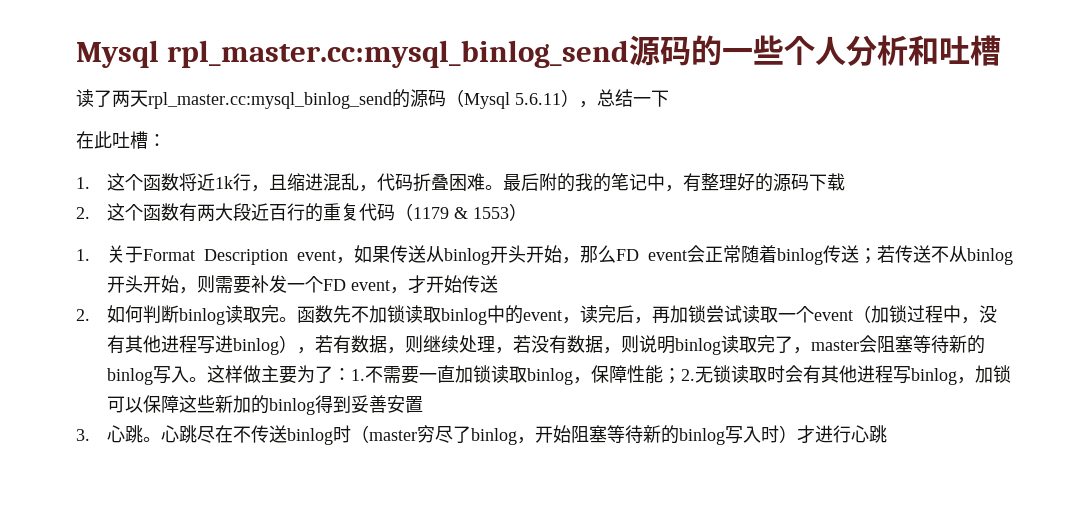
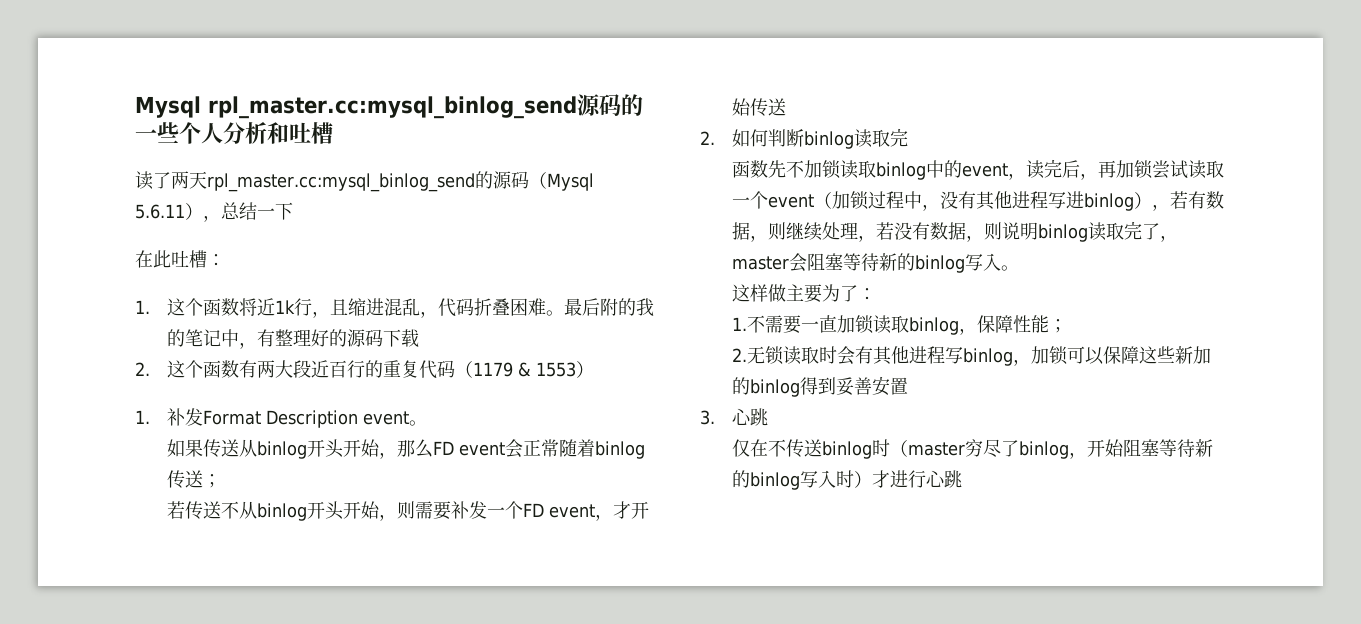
- 1.关于Format Description event，如果传送从binlog开头开始，那么FD event会正常随着binlog传送；若传送不从binlog开头开始，则需要补发一个FD event，才开始传送
+ 1.补发Format Description event。
+ 如果传送从binlog开头开始，那么FD event会正常随着binlog传送；
+ 若传送不从binlog开头开始，则需要补发一个FD event，才开始传送
- 2.如何判断binlog读取完。函数先不加锁读取binlog中的event，读完后，再加锁尝试读取一个event（加锁过程中，没有其他进程写进binlog），若有数据，则继续处理，若没有数据，则说明binlog读取完了，master会阻塞等待新的binlog写入。这样做主要为了：1.不需要一直加锁读取binlog，保障性能；2.无锁读取时会有其他进程写binlog，加锁可以保障这些新加的binlog得到妥善安置
+ 2.如何判断binlog读取完
+ 函数先不加锁读取binlog中的event，读完后，再加锁尝试读取一个event（加锁过程中，没有其他进程写进binlog），若有数据，则继续处理，若没有数据，则说明binlog读取完了，master会阻塞等待新的binlog写入。
+ 这样做主要为了：
+ 1.不需要一直加锁读取binlog，保障性能；
+ 2.无锁读取时会有其他进程写binlog，加锁可以保障这些新加的binlog得到妥善安置
- 3.心跳。心跳尽在不传送binlog时（master穷尽了binlog，开始阻塞等待新的binlog写入时）才进行心跳
+ 3.心跳
+ 仅在不传送binlog时（master穷尽了binlog，开始阻塞等待新的binlog写入时）才进行心跳

